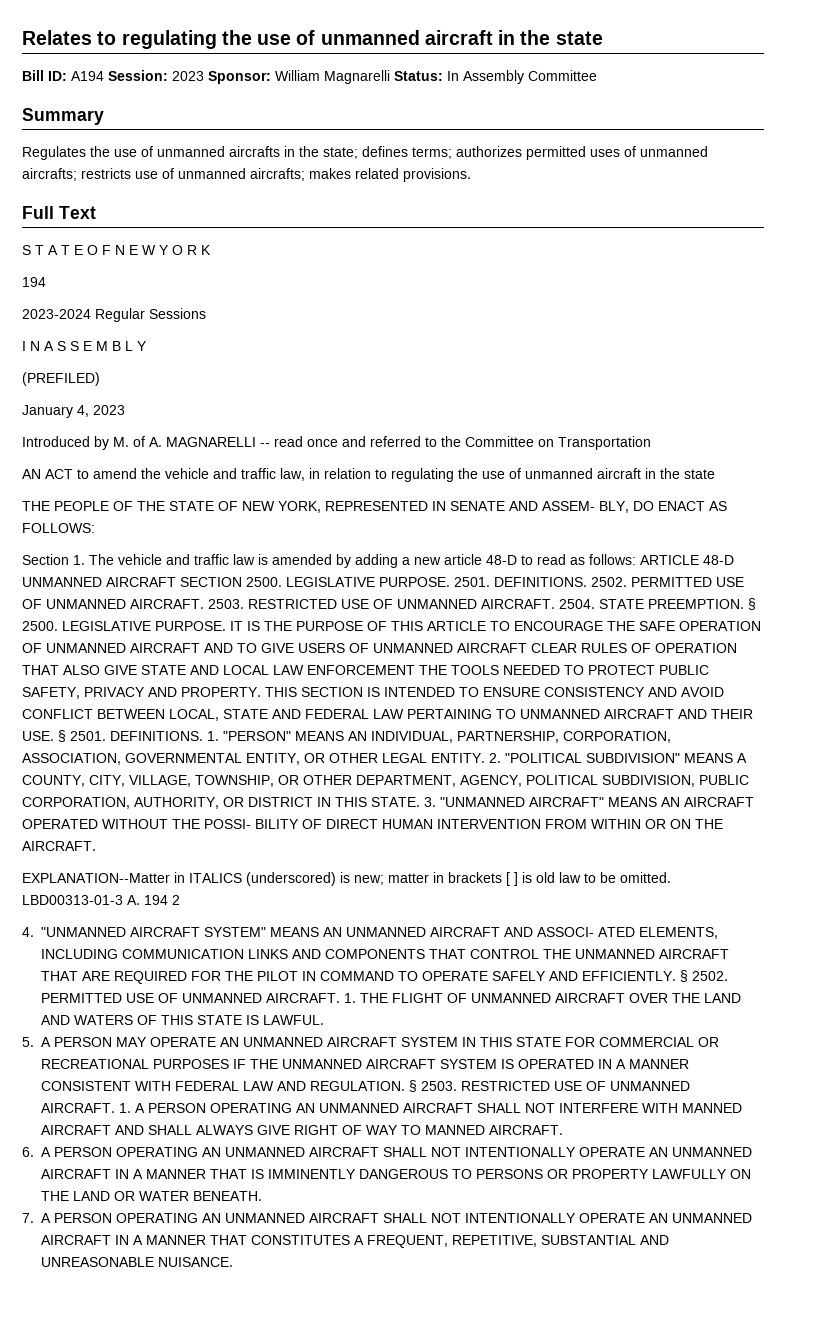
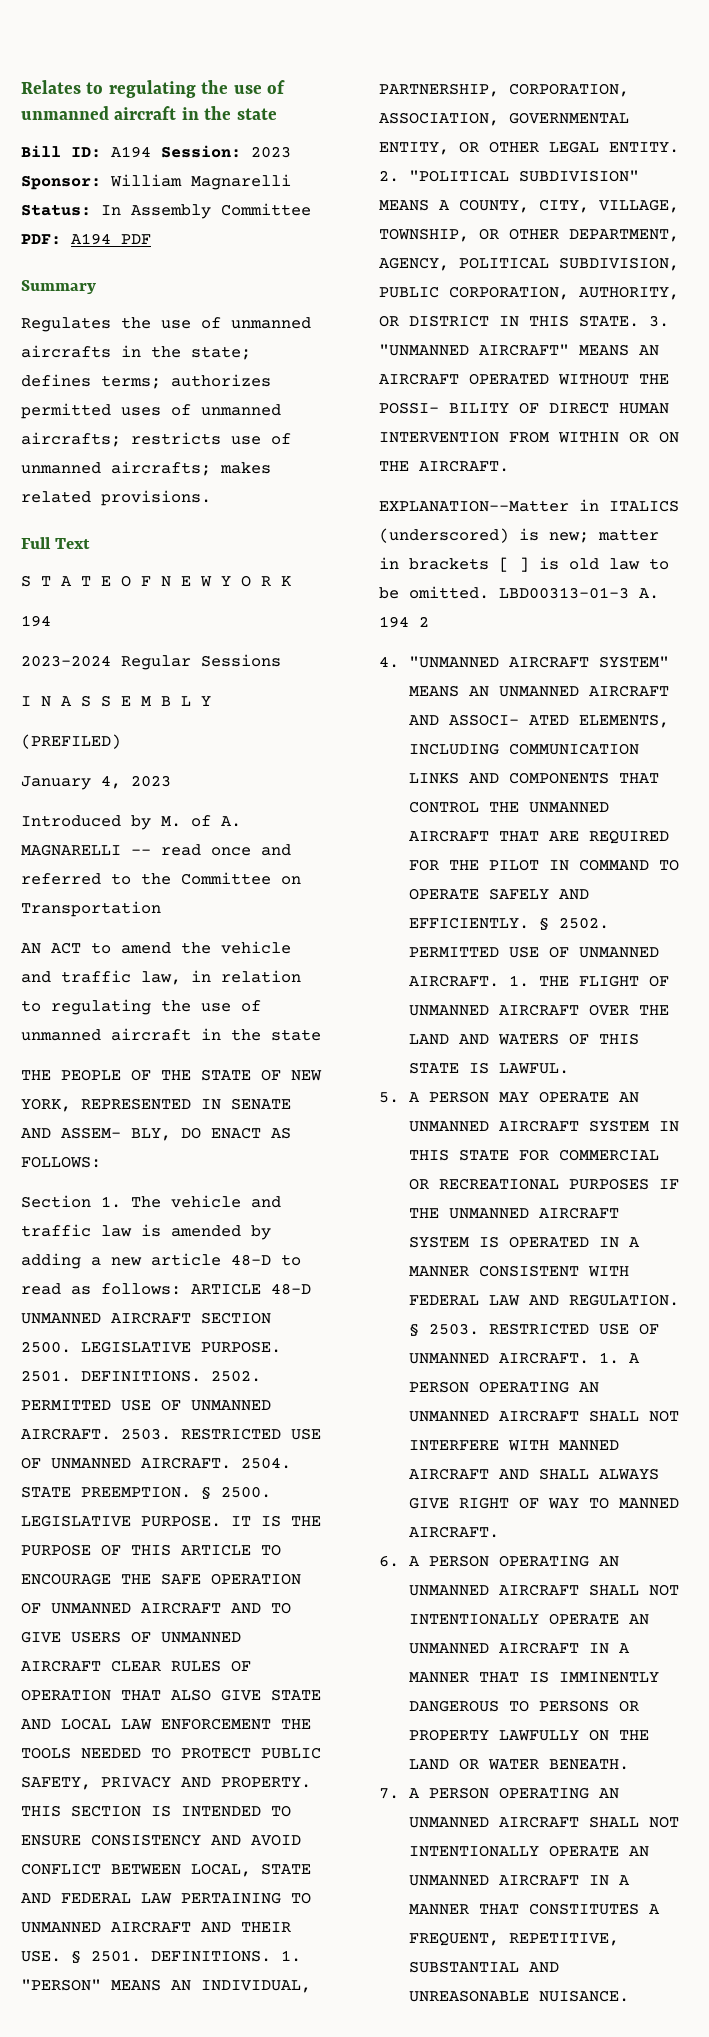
- Bill ID: A194 Session: 2023 Sponsor: William Magnarelli Status: In Assembly Committee
+ Bill ID: A194 Session: 2023 Sponsor: William Magnarelli Status: In Assembly Committee PDF: A194 PDF

